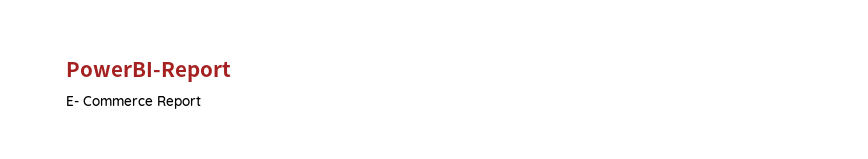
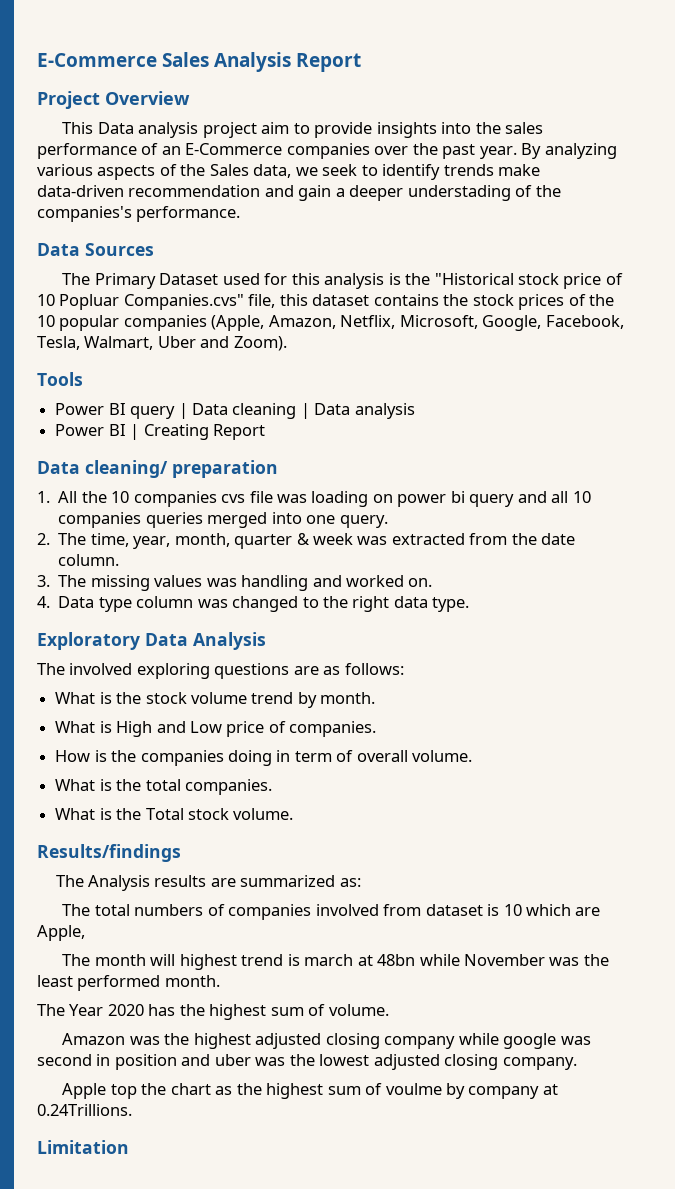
- PowerBI-Report
- E- Commerce Report
+ E-Commerce Sales Analysis Report
+ Project Overview
+ This Data analysis project aim to provide insights into the sales performance of an E-Commerce companies over the past year. By analyzing various aspects of the Sales data, we seek to identify trends make data-driven recommendation and gain a deeper understading of the companies's performance.
+ Data Sources
+ The Primary Dataset used for this analysis is the "Historical stock price of 10 Popluar Companies.cvs" file, this dataset contains the stock prices of the 10 popular companies (Apple, Amazon, Netflix, Microsoft, Google, Facebook, Tesla, Walmart, Uber and Zoom).
+ Tools
+ Power BI query | Data cleaning | Data analysis
+ Power BI | Creating Report
+ Data cleaning/ preparation
+ 1. All the 10 companies cvs file was loading on power bi query and all 10 companies queries merged into one query.
+ 2. The time, year, month, quarter & week was extracted from the date column.
+ 3. The missing values was handling and worked on.
+ 4. Data type column was changed to the right data type.
+ Exploratory Data Analysis
+ The involved exploring questions are as follows:
+ What is the stock volume trend by month.
+ What is High and Low price of companies.
+ How is the companies doing in term of overall volume.
+ What is the total companies.
+ What is the Total stock volume.
+ Results/findings
+ The Analysis results are summarized as:
+ The total numbers of companies involved from dataset is 10 which are Apple,
+ The month will highest trend is march at 48bn while November was the least performed month.
+ The Year 2020 has the highest sum of volume.
+ Amazon was the highest adjusted closing company while google was second in position and uber was the lowest adjusted closing company.
+ Apple top the chart as the highest sum of voulme by company at 0.24Trillions.
+ Limitation

